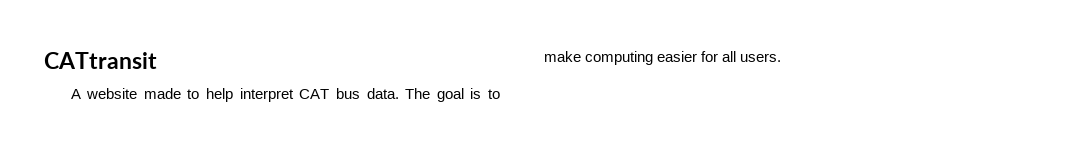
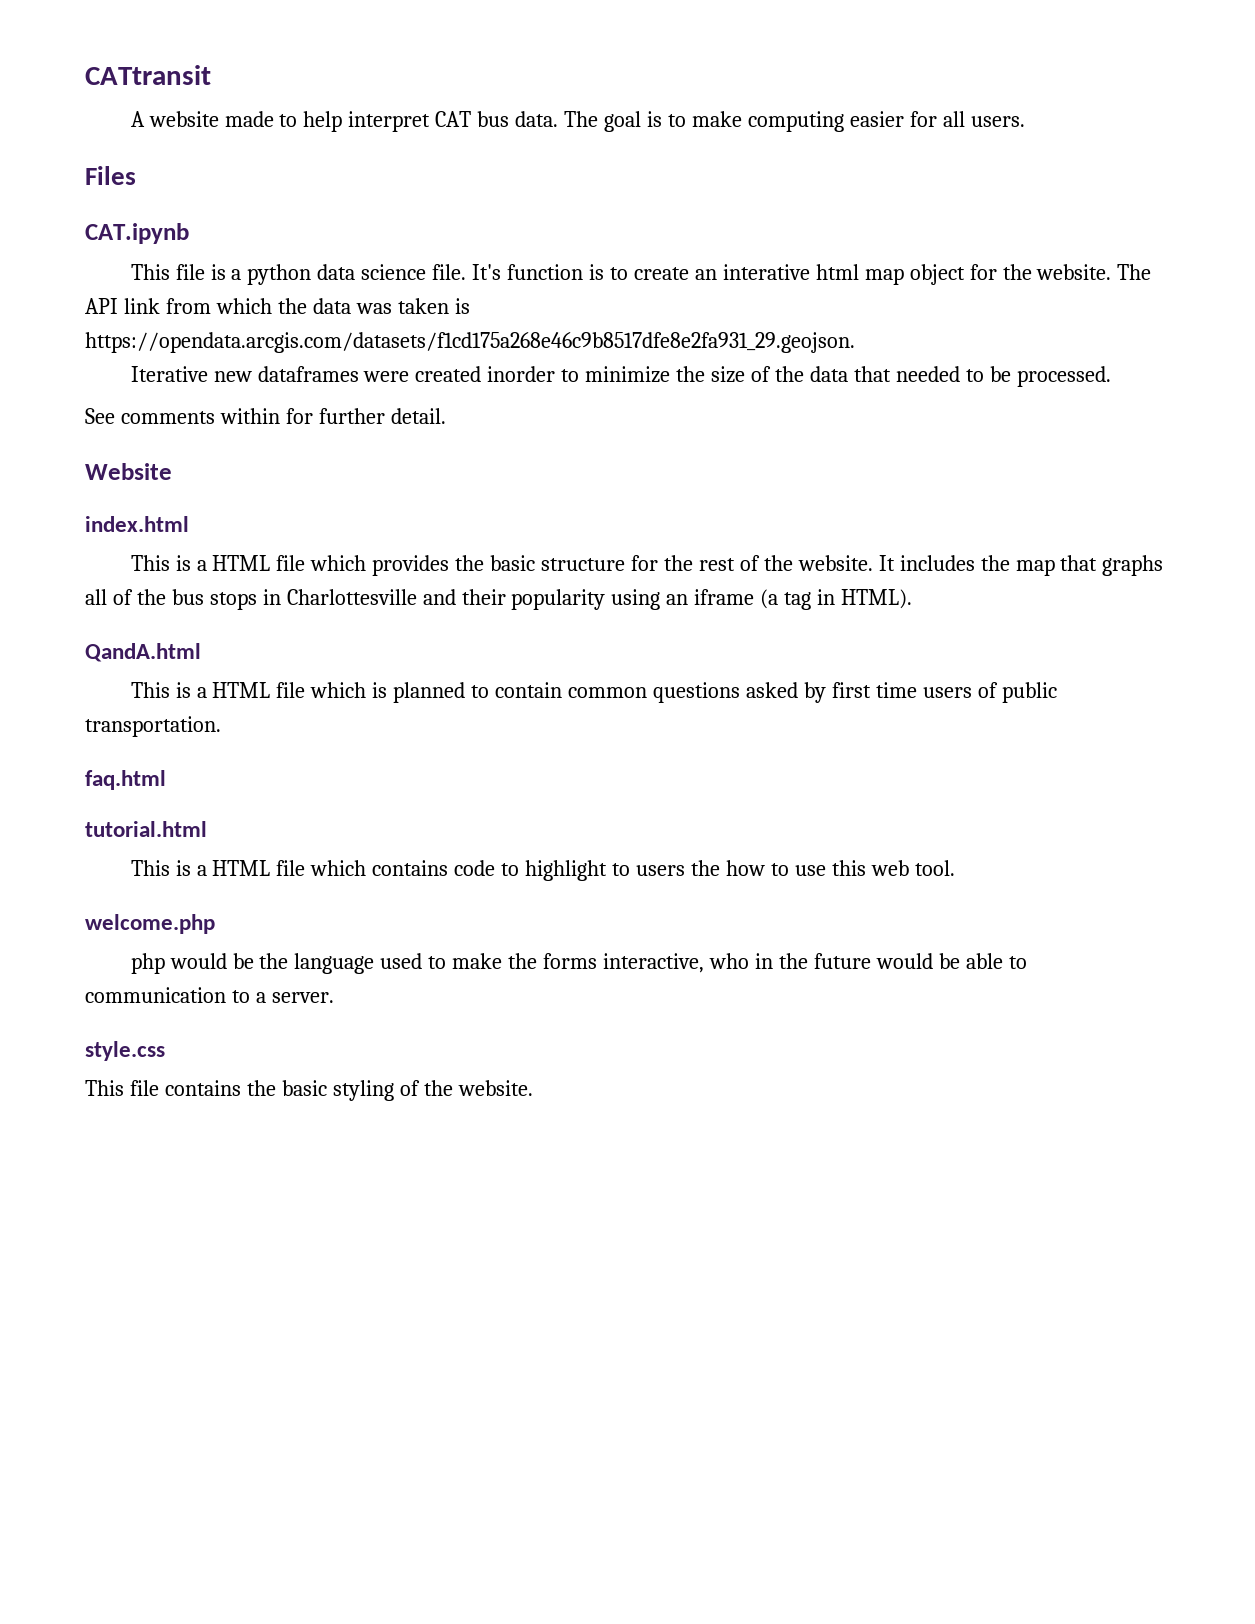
+ Files
+ CAT.ipynb
+ This file is a python data science file. It's function is to create an interative html map object for the website. The API link from which the data was taken is https://opendata.arcgis.com/datasets/f1cd175a268e46c9b8517dfe8e2fa931_29.geojson.
+ Iterative new dataframes were created inorder to minimize the size of the data that needed to be processed.
+ See comments within for further detail.
+ Website
+ index.html
+ This is a HTML file which provides the basic structure for the rest of the website. It includes the map that graphs all of the bus stops in Charlottesville and their popularity using an iframe (a tag in HTML).
+ QandA.html
+ This is a HTML file which is planned to contain common questions asked by first time users of public transportation.
+ faq.html
+ tutorial.html
+ This is a HTML file which contains code to highlight to users the how to use this web tool.
+ welcome.php
+ php would be the language used to make the forms interactive, who in the future would be able to communication to a server.
+ style.css
+ This file contains the basic styling of the website.

